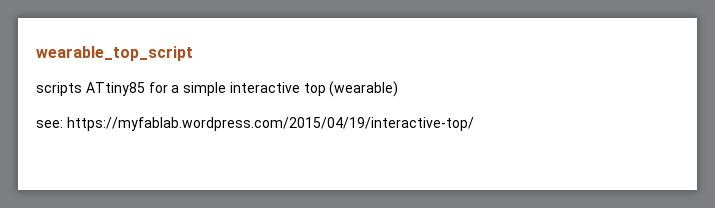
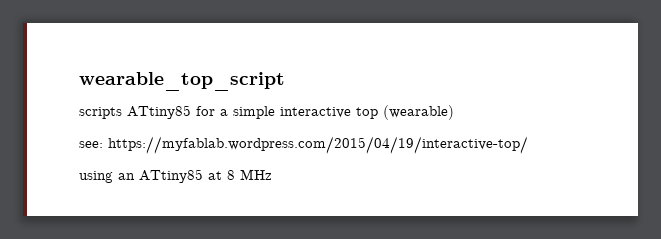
+ using an ATtiny85 at 8 MHz

